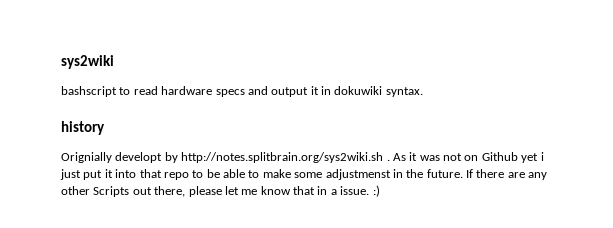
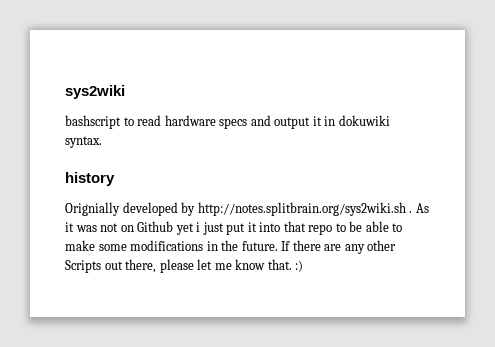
- Orignially developt by http://notes.splitbrain.org/sys2wiki.sh .
+ Orignially developed by http://notes.splitbrain.org/sys2wiki.sh .
- As it was not on Github yet i just put it into that repo to be able to make some adjustmenst in the future.
+ As it was not on Github yet i just put it into that repo to be able to make some modifications in the future.
- If there are any other Scripts out there, please let me know that in a issue. :)
+ If there are any other Scripts out there, please let me know that. :)

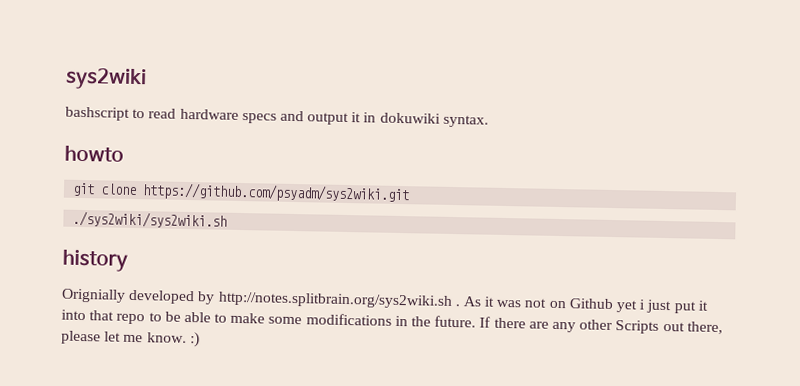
+ howto
+ git clone https://github.com/psyadm/sys2wiki.git
+ ./sys2wiki/sys2wiki.sh
- If there are any other Scripts out there, please let me know that. :)
+ If there are any other Scripts out there, please let me know. :)

